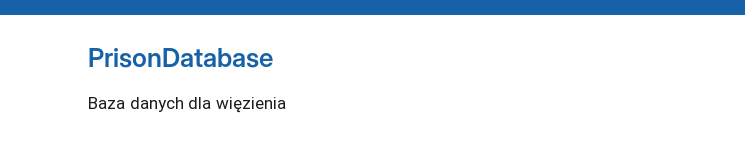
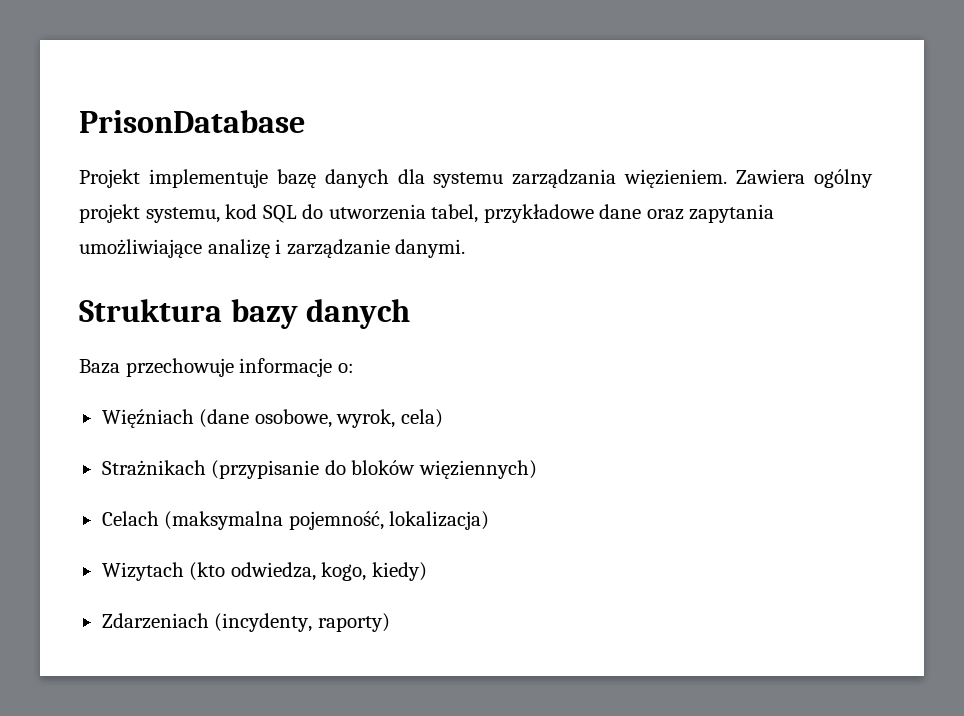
- Baza danych dla więzienia
+ Projekt implementuje bazę danych dla systemu zarządzania więzieniem. Zawiera ogólny projekt systemu, kod SQL do utworzenia tabel, przykładowe dane oraz zapytania umożliwiające analizę i zarządzanie danymi.
+ Struktura bazy danych
+ Baza przechowuje informacje o:
+ Więźniach (dane osobowe, wyrok, cela)
+ Strażnikach (przypisanie do bloków więziennych)
+ Celach (maksymalna pojemność, lokalizacja)
+ Wizytach (kto odwiedza, kogo, kiedy)
+ Zdarzeniach (incydenty, raporty)

